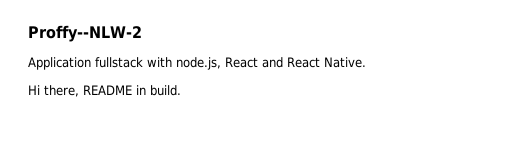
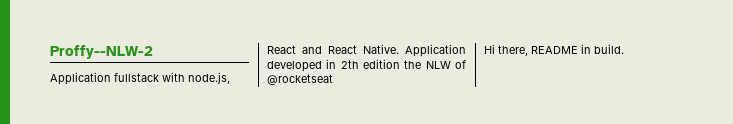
+ Application developed in 2th edition the NLW of @rocketseat

